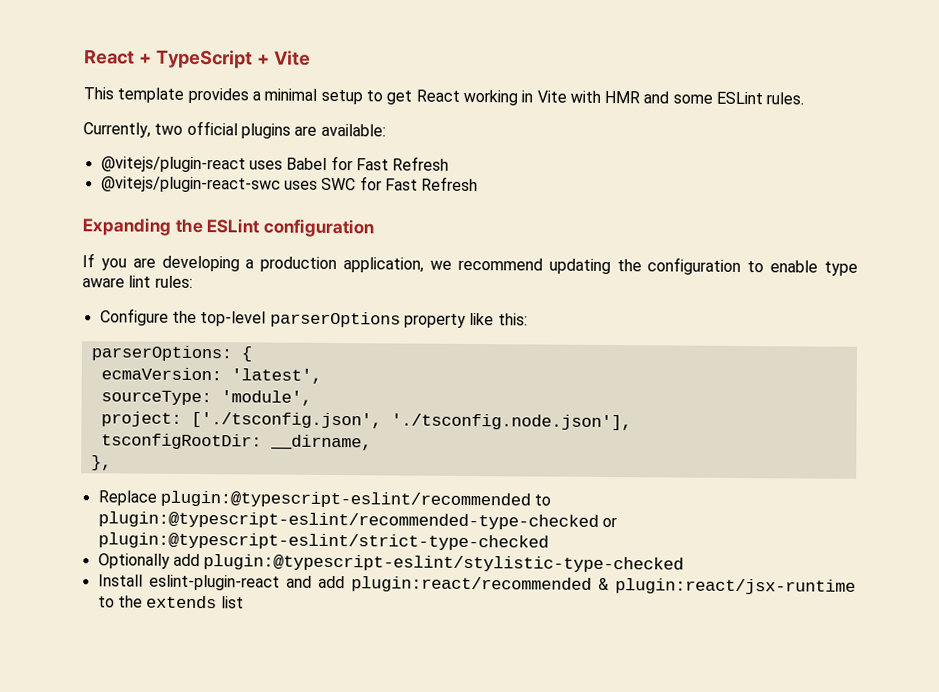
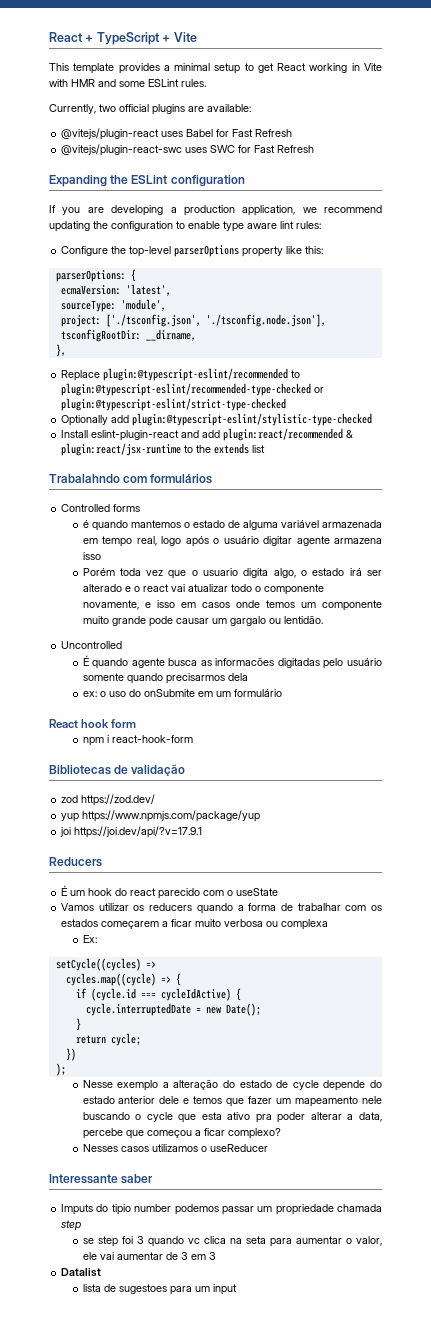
+ Trabalahndo com formulários
+ Controlled forms
+ é quando mantemos o estado de alguma variável armazenada em tempo real, logo após o usuário digitar agente armazena isso
+ Porém toda vez que o usuario digita algo, o estado irá ser alterado e o react vai atualizar todo o componente novamente, e isso em casos onde temos um componente muito grande pode causar um gargalo ou lentidão.
+ Uncontrolled
+ É quando agente busca as informacões digitadas pelo usuário somente quando precisarmos dela
+ ex: o uso do onSubmite em um formulário
+ React hook form
+ npm i react-hook-form
+ Bibliotecas de validação
+ zod https://zod.dev/
+ yup https://www.npmjs.com/package/yup
+ joi https://joi.dev/api/?v=17.9.1
+ Reducers
+ É um hook do react parecido com o useState
+ Vamos utilizar os reducers quando a forma de trabalhar com os estados começarem a ficar muito verbosa ou complexa
+ Ex:
+ setCycle((cycles) =>
+ cycles.map((cycle) => {
+ if (cycle.id === cycleIdActive) {
+ cycle.interruptedDate = new Date();
+ }
+ return cycle;
+ })
+ );
+ Nesse exemplo a alteração do estado de cycle depende do estado anterior dele e temos que fazer um mapeamento nele buscando o cycle que esta ativo pra poder alterar a data, percebe que começou a ficar complexo?
+ Nesses casos utilizamos o useReducer
+ Interessante saber
+ Imputs do tipio number podemos passar um propriedade chamada step
+ se step foi 3 quando vc clica na seta para aumentar o valor, ele vai aumentar de 3 em 3
+ Datalist
+ lista de sugestoes para um input

